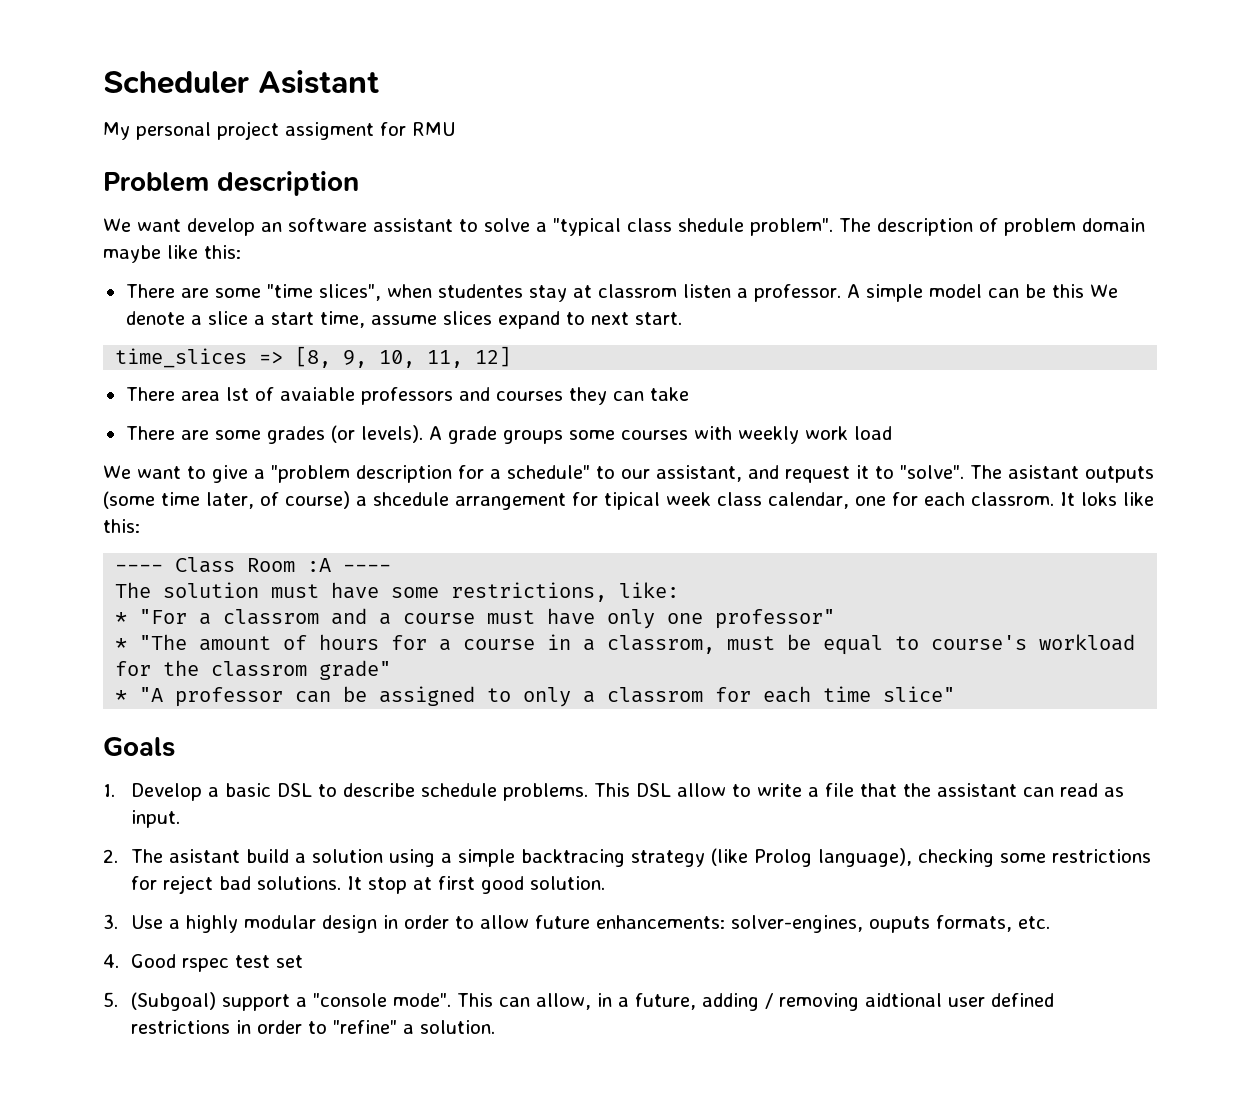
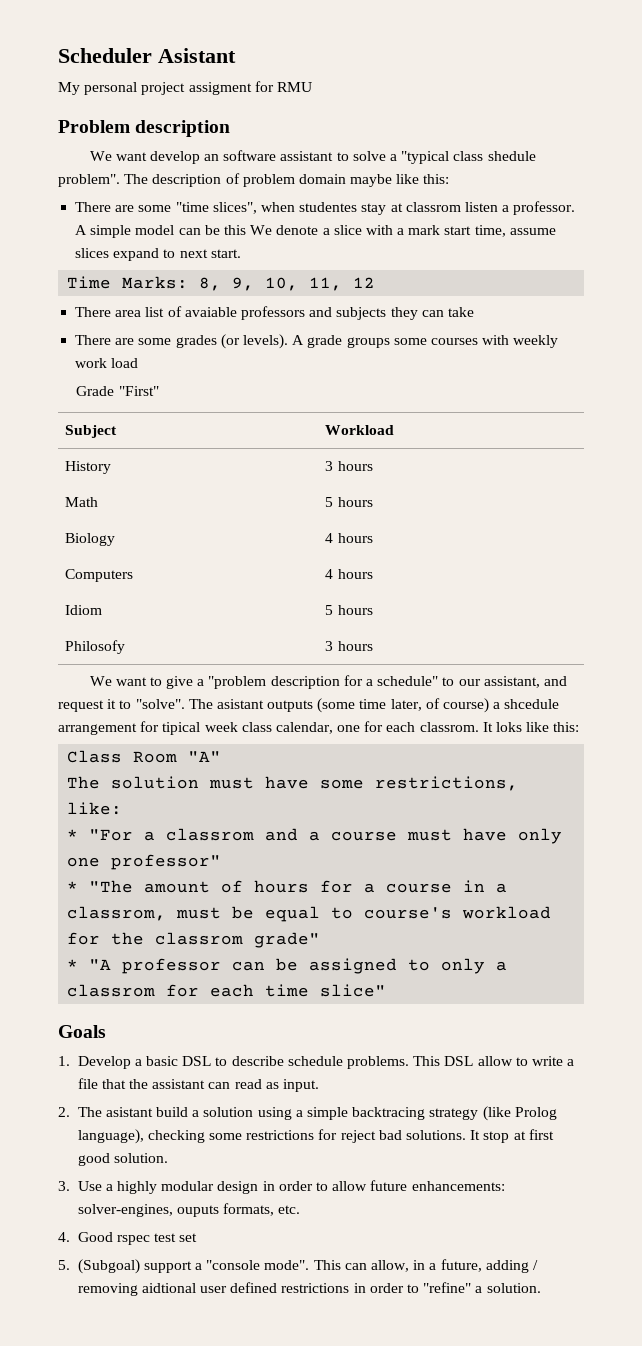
- A simple model can be this We denote a slice a start time, assume slices expand to next start.
+ A simple model can be this We denote a slice with a mark start time, assume slices expand to next start.
- time_slices => [8, 9, 10, 11, 12]
+ Time Marks: 8, 9, 10, 11, 12
- There area lst of avaiable professors and courses they can take
+ There area list of avaiable professors and subjects they can take
+ Grade "First"
+ Subject | Workload
+ History | 3 hours
+ Math | 5 hours
+ Biology | 4 hours
+ Computers | 4 hours
+ Idiom | 5 hours
+ Philosofy | 3 hours
- ---- Class Room :A ----
+ Class Room "A"

